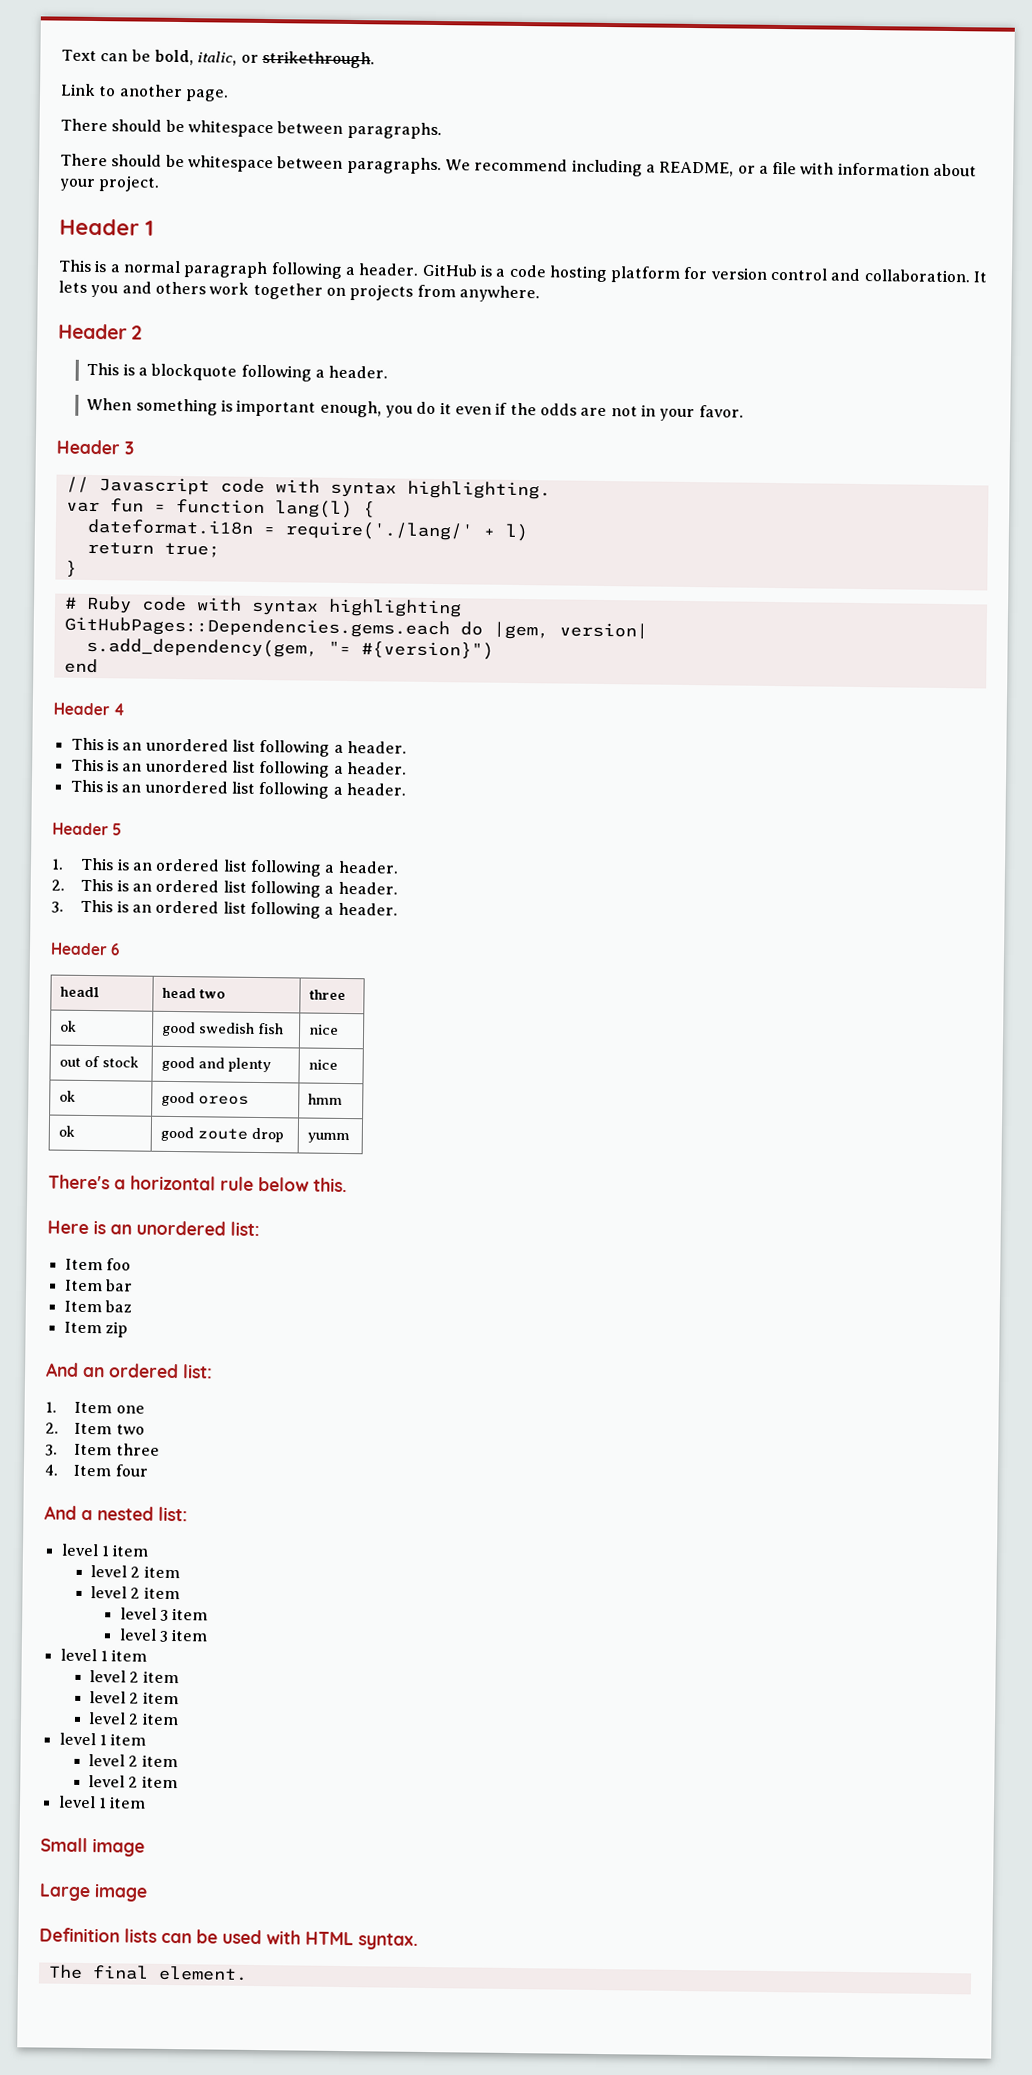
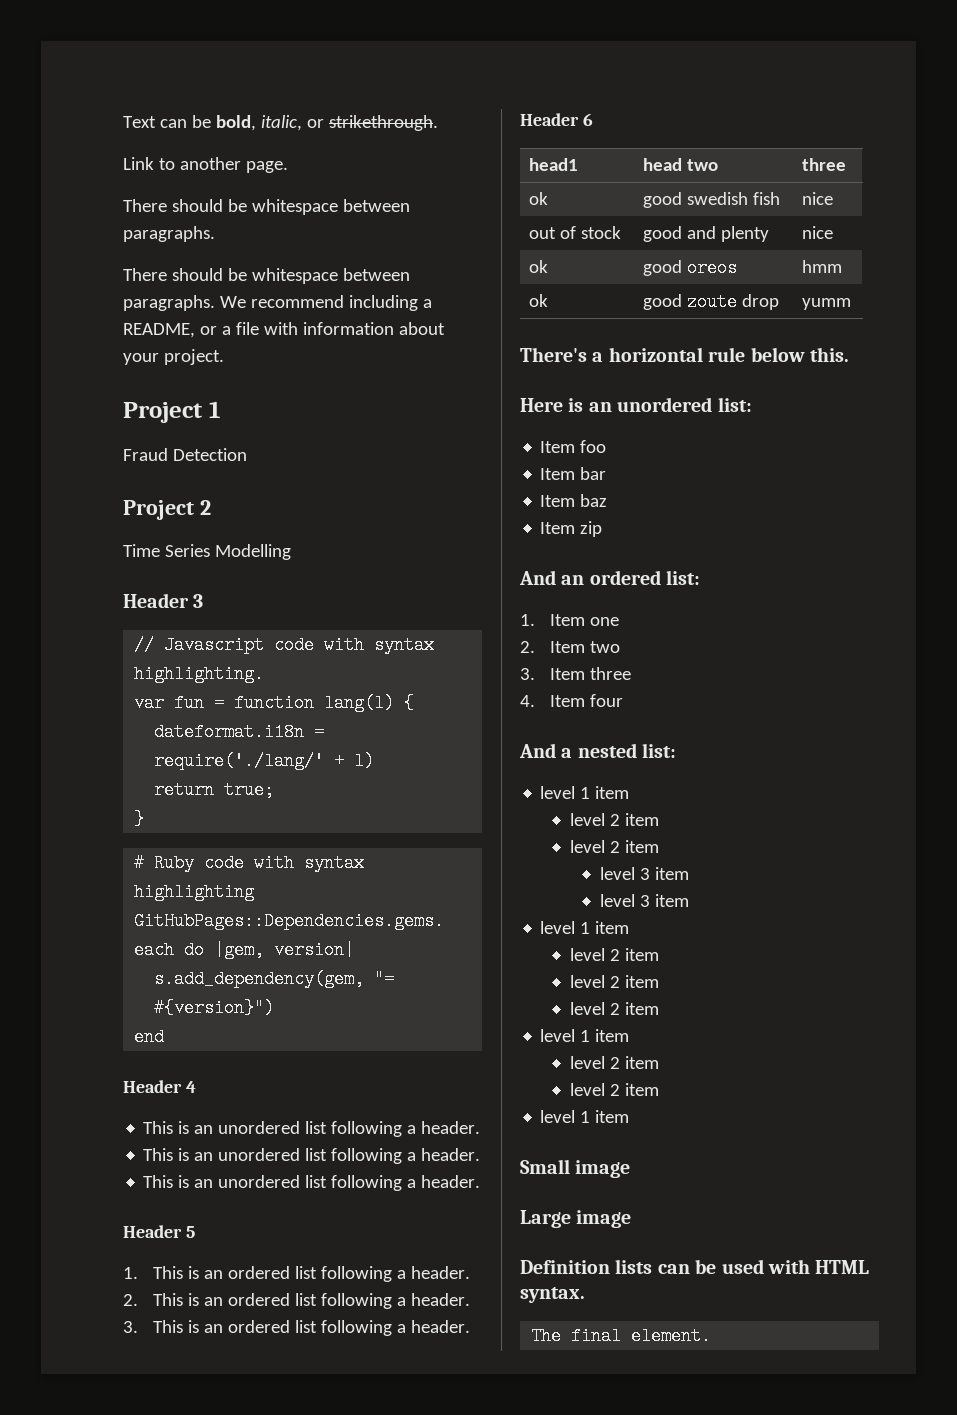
- Header 1
+ Project 1
- This is a normal paragraph following a header. GitHub is a code hosting platform for version control and collaboration. It lets you and others work together on projects from anywhere.
- Header 2
- This is a blockquote following a header.
- When something is important enough, you do it even if the odds are not in your favor.
+ Fraud Detection
+ Project 2
+ Time Series Modelling

